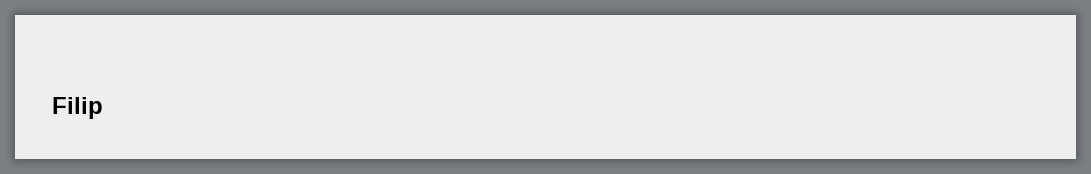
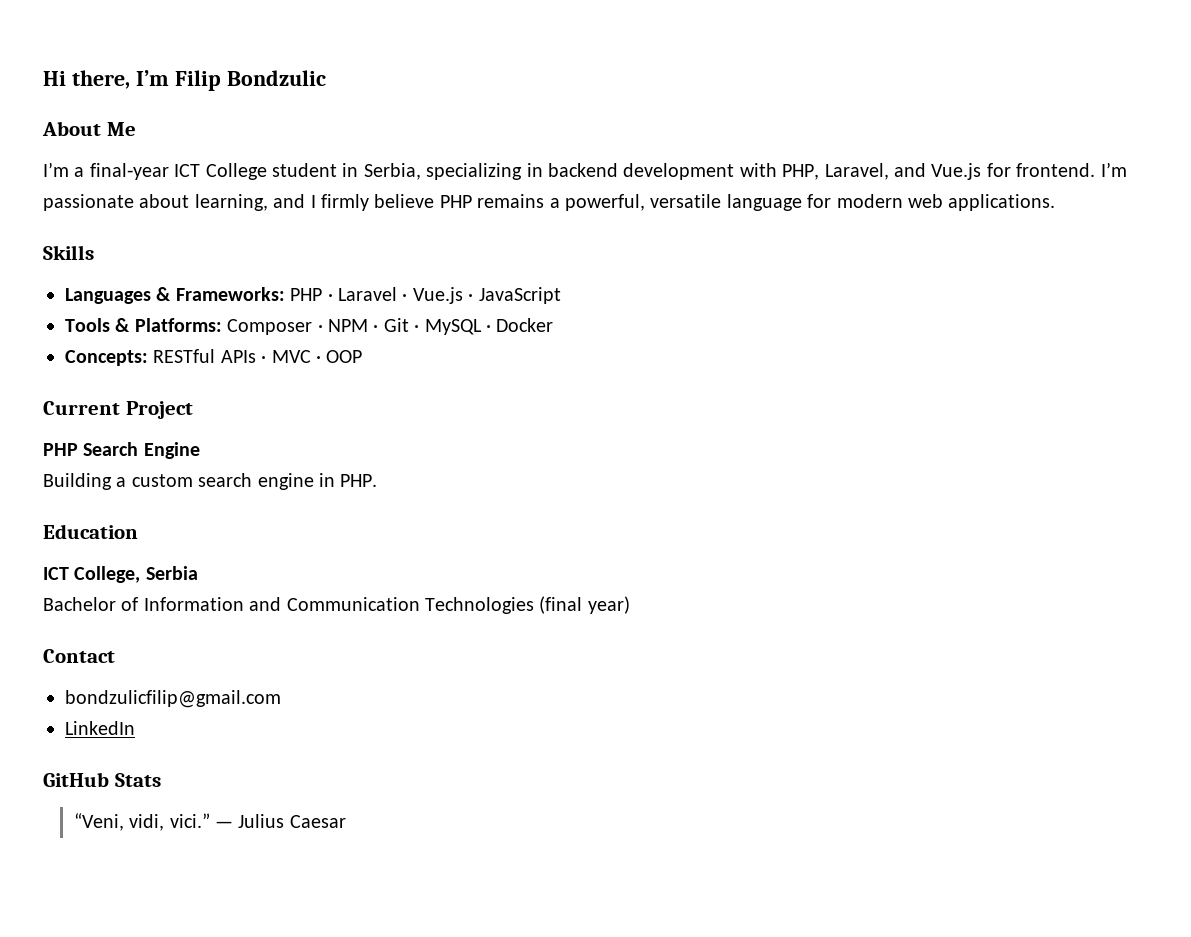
- Filip
+ Hi there, I’m Filip Bondzulic
+ About Me
+ I’m a final‑year ICT College student in Serbia, specializing in backend development with PHP, Laravel, and Vue.js for frontend. I’m passionate about learning, and I firmly believe PHP remains a powerful, versatile language for modern web applications.
+ Skills
+ Languages & Frameworks: PHP · Laravel · Vue.js · JavaScript
+ Tools & Platforms: Composer · NPM · Git · MySQL · Docker
+ Concepts: RESTful APIs · MVC · OOP
+ Current Project
+ PHP Search Engine
+ Building a custom search engine in PHP.
+ Education
+ ICT College, Serbia
+ Bachelor of Information and Communication Technologies (final year)
+ Contact
+ bondzulicfilip@gmail.com
+ LinkedIn
+ GitHub Stats
+ “Veni, vidi, vici.” — Julius Caesar

